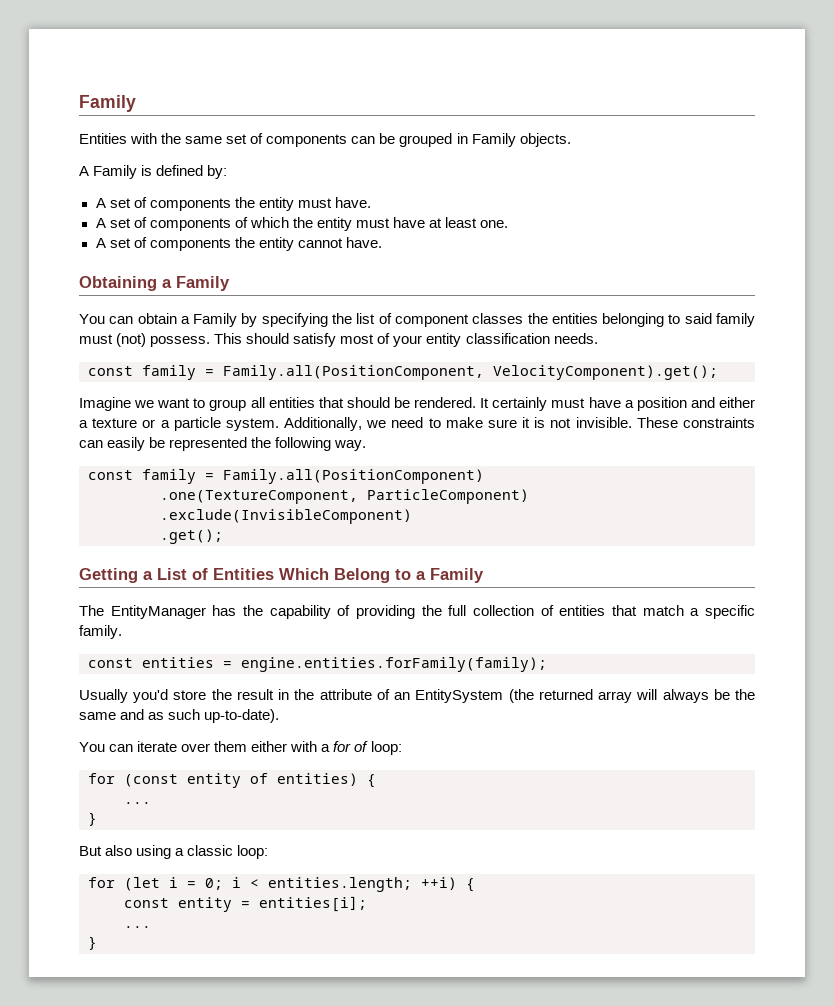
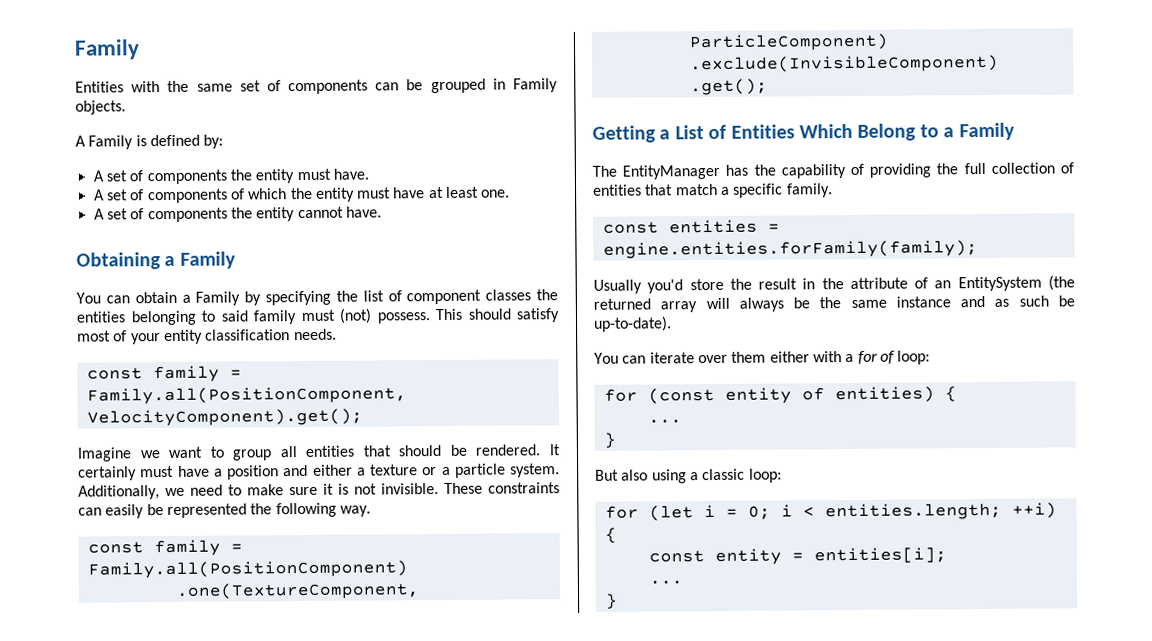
- Usually you'd store the result in the attribute of an EntitySystem (the returned array will always be the same and as such up-to-date).
+ Usually you'd store the result in the attribute of an EntitySystem (the returned array will always be the same instance and as such be up-to-date).

